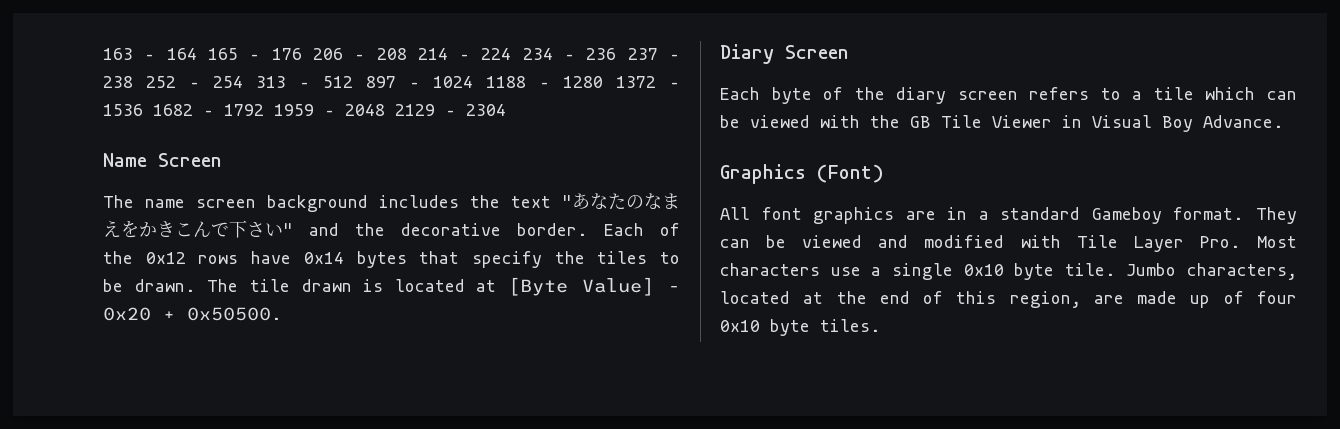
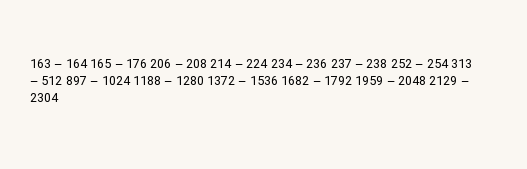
- Name Screen
- The name screen background includes the text "あなたのなまえをかきこんで下さい" and the decorative border. Each of the 0x12 rows have 0x14 bytes that specify the tiles to be drawn. The tile drawn is located at [Byte Value] - 0x20 + 0x50500.
- Diary Screen
- Each byte of the diary screen refers to a tile which can be viewed with the GB Tile Viewer in Visual Boy Advance.
- Graphics (Font)
- All font graphics are in a standard Gameboy format. They can be viewed and modified with Tile Layer Pro. Most characters use a single 0x10 byte tile. Jumbo characters, located at the end of this region, are made up of four 0x10 byte tiles.

